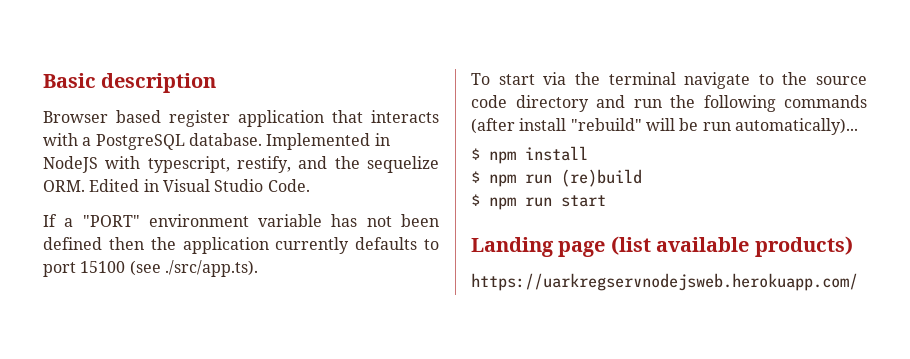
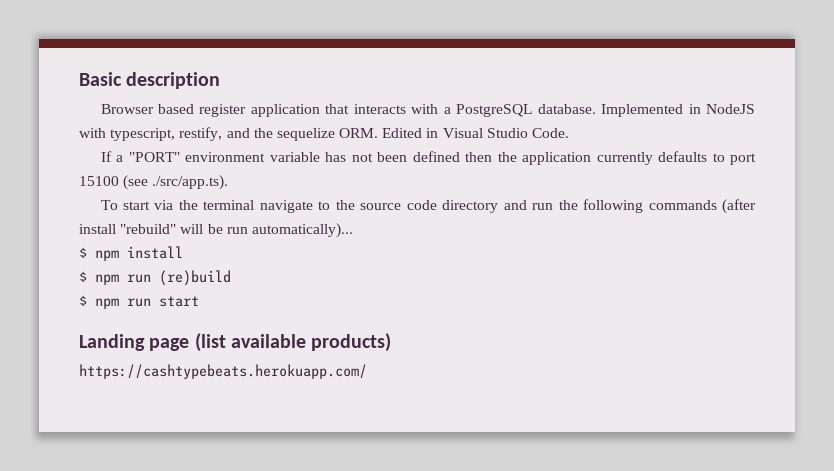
- https://uarkregservnodejsweb.herokuapp.com/
+ https://cashtypebeats.herokuapp.com/

